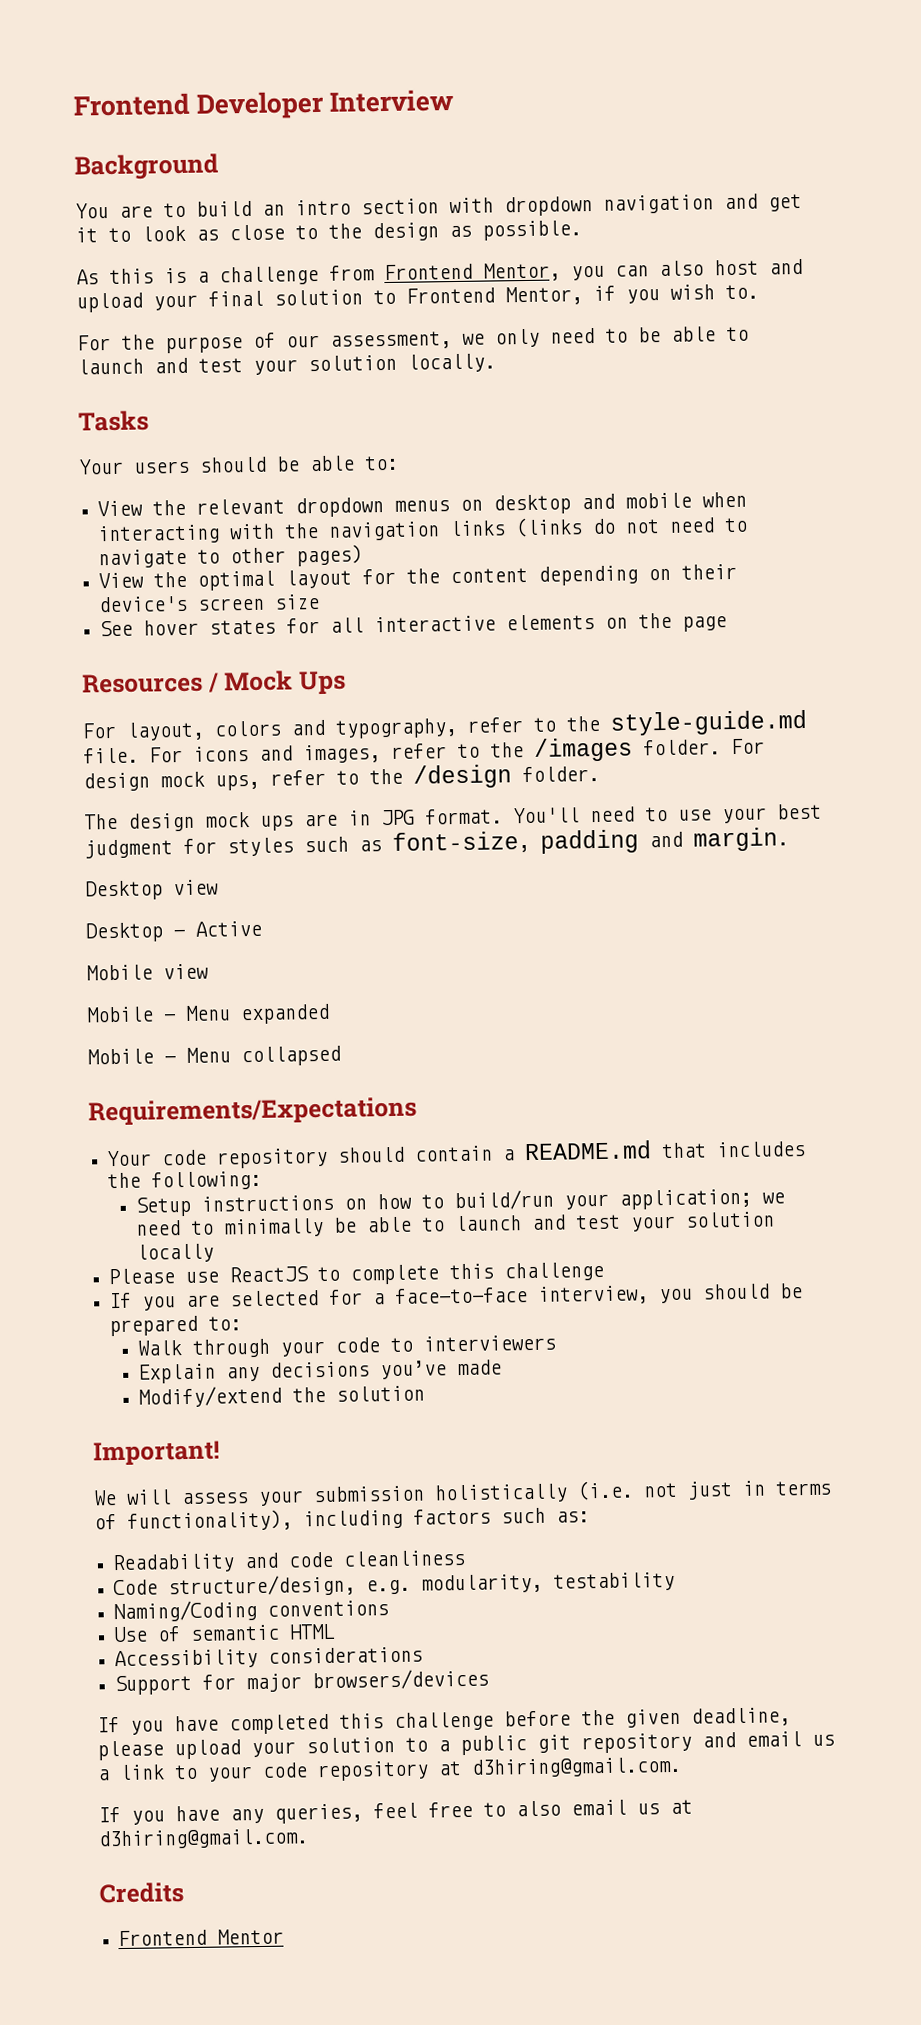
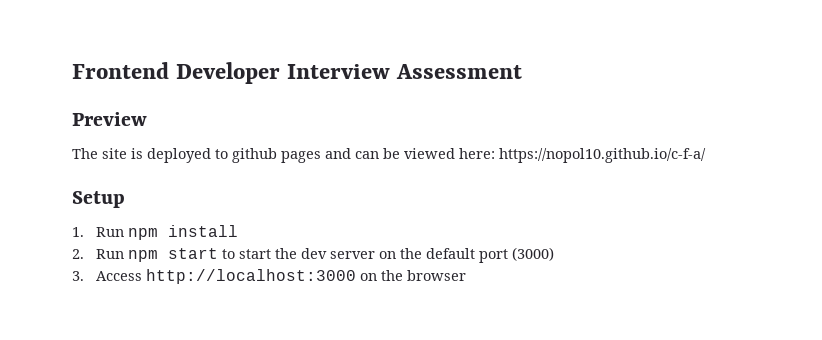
- Frontend Developer Interview
- Background
- You are to build an intro section with dropdown navigation and get it to look as close to the design as possible.
- As this is a challenge from Frontend Mentor, you can also host and upload your final solution to Frontend Mentor, if you wish to.
- For the purpose of our assessment, we only need to be able to launch and test your solution locally.
- Tasks
- Your users should be able to:
- View the relevant dropdown menus on desktop and mobile when interacting with the navigation links (links do not need to navigate to other pages)
- View the optimal layout for the content depending on their device's screen size
- See hover states for all interactive elements on the page
- Resources / Mock Ups
- For layout, colors and typography, refer to the style-guide.md file. For icons and images, refer to the /images folder. For design mock ups, refer to the /design folder.
- The design mock ups are in JPG format. You'll need to use your best judgment for styles such as font-size, padding and margin.
- Desktop view
- Desktop - Active
- Mobile view
- Mobile - Menu expanded
- Mobile - Menu collapsed
- Requirements/Expectations
- Your code repository should contain a README.md that includes the following:
- Setup instructions on how to build/run your application; we need to minimally be able to launch and test your solution locally
- Please use ReactJS to complete this challenge
- If you are selected for a face-to-face interview, you should be prepared to:
- Walk through your code to interviewers
- Explain any decisions you’ve made
- Modify/extend the solution
- Important!
- We will assess your submission holistically (i.e. not just in terms of functionality), including factors such as:
- Readability and code cleanliness
- Code structure/design, e.g. modularity, testability
- Naming/Coding conventions
- Use of semantic HTML
- Accessibility considerations
- Support for major browsers/devices
- If you have completed this challenge before the given deadline, please upload your solution to a public git repository and email us a link to your code repository at d3hiring@gmail.com.
- If you have any queries, feel free to also email us at d3hiring@gmail.com.
- Credits
- Frontend Mentor
+ Frontend Developer Interview Assessment
+ Preview
+ The site is deployed to github pages and can be viewed here: https://nopol10.github.io/c-f-a/
+ Setup
+ 1. Run npm install
+ 2. Run npm start to start the dev server on the default port (3000)
+ 3. Access http://localhost:3000 on the browser

